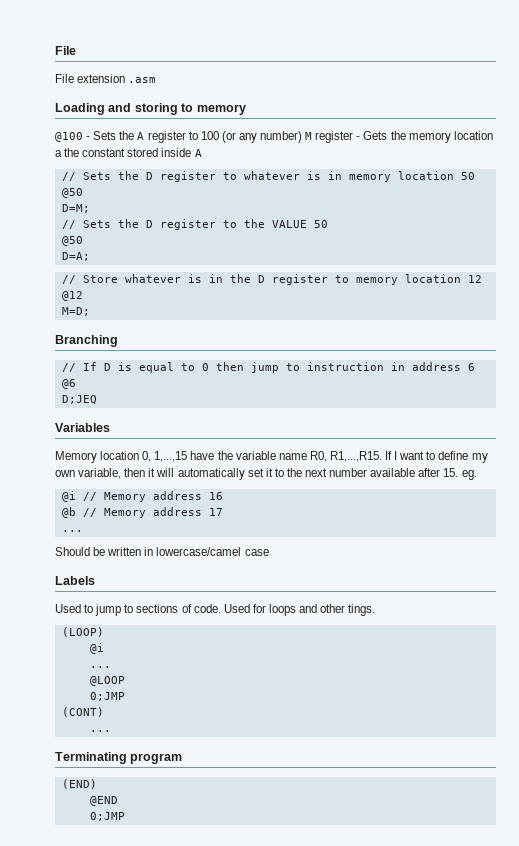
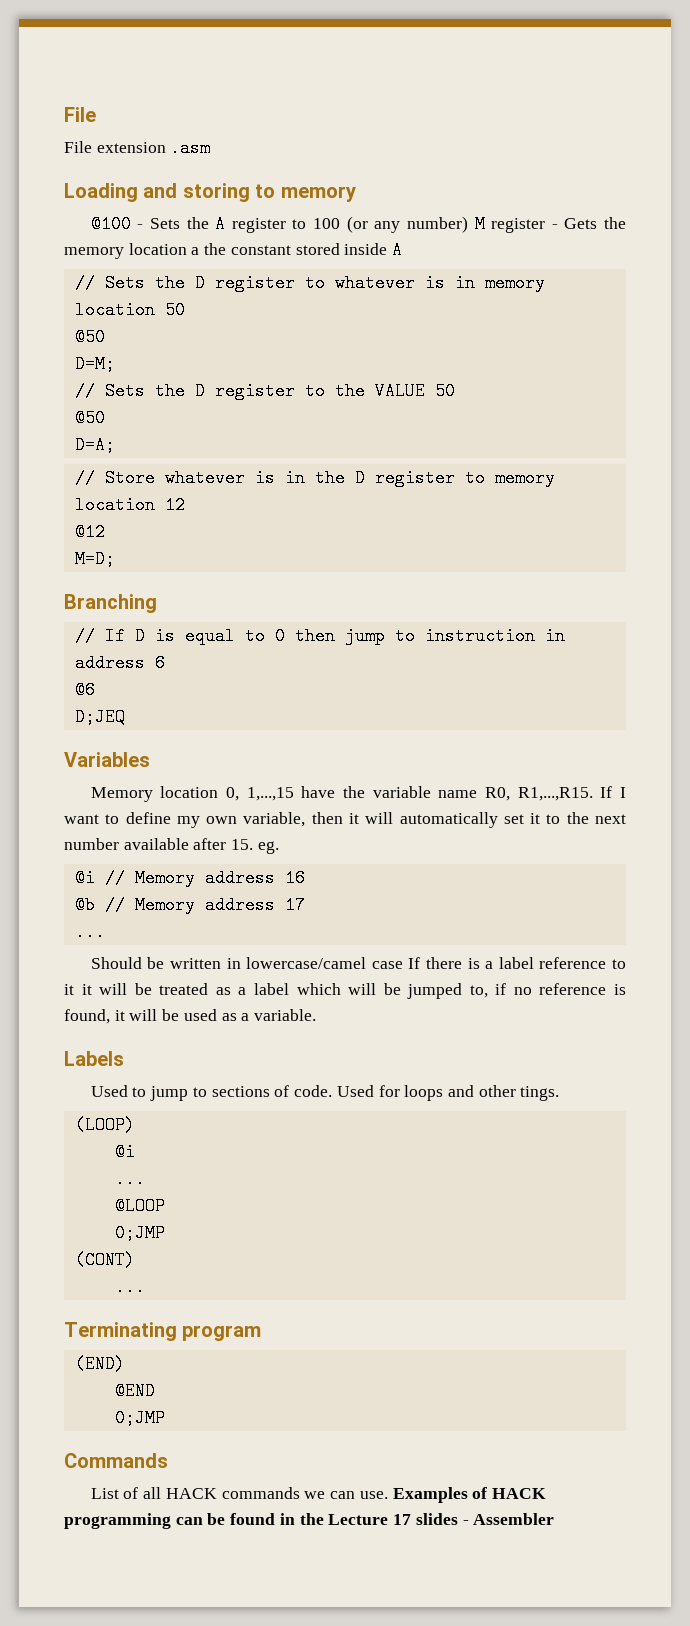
- Should be written in lowercase/camel case
+ Should be written in lowercase/camel case If there is a label reference to it it will be treated as a label which will be jumped to, if no reference is found, it will be used as a variable.
+ Commands
+ List of all HACK commands we can use. Examples of HACK programming can be found in the Lecture 17 slides - Assembler

